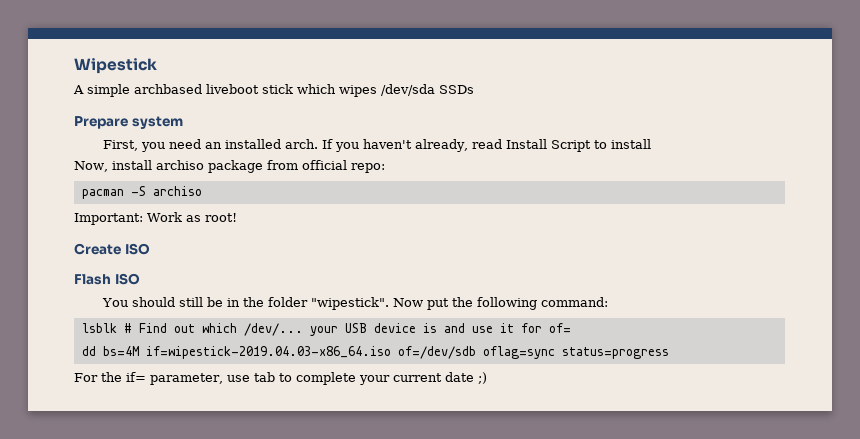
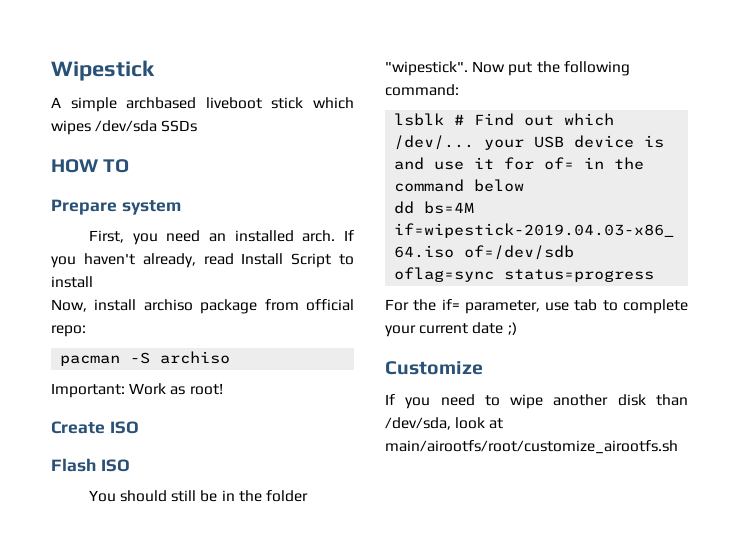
+ HOW TO
- lsblk # Find out which /dev/... your USB device is and use it for of=
+ lsblk # Find out which /dev/... your USB device is and use it for of= in the command below
+ Customize
+ If you need to wipe another disk than /dev/sda, look at main/airootfs/root/customize_airootfs.sh

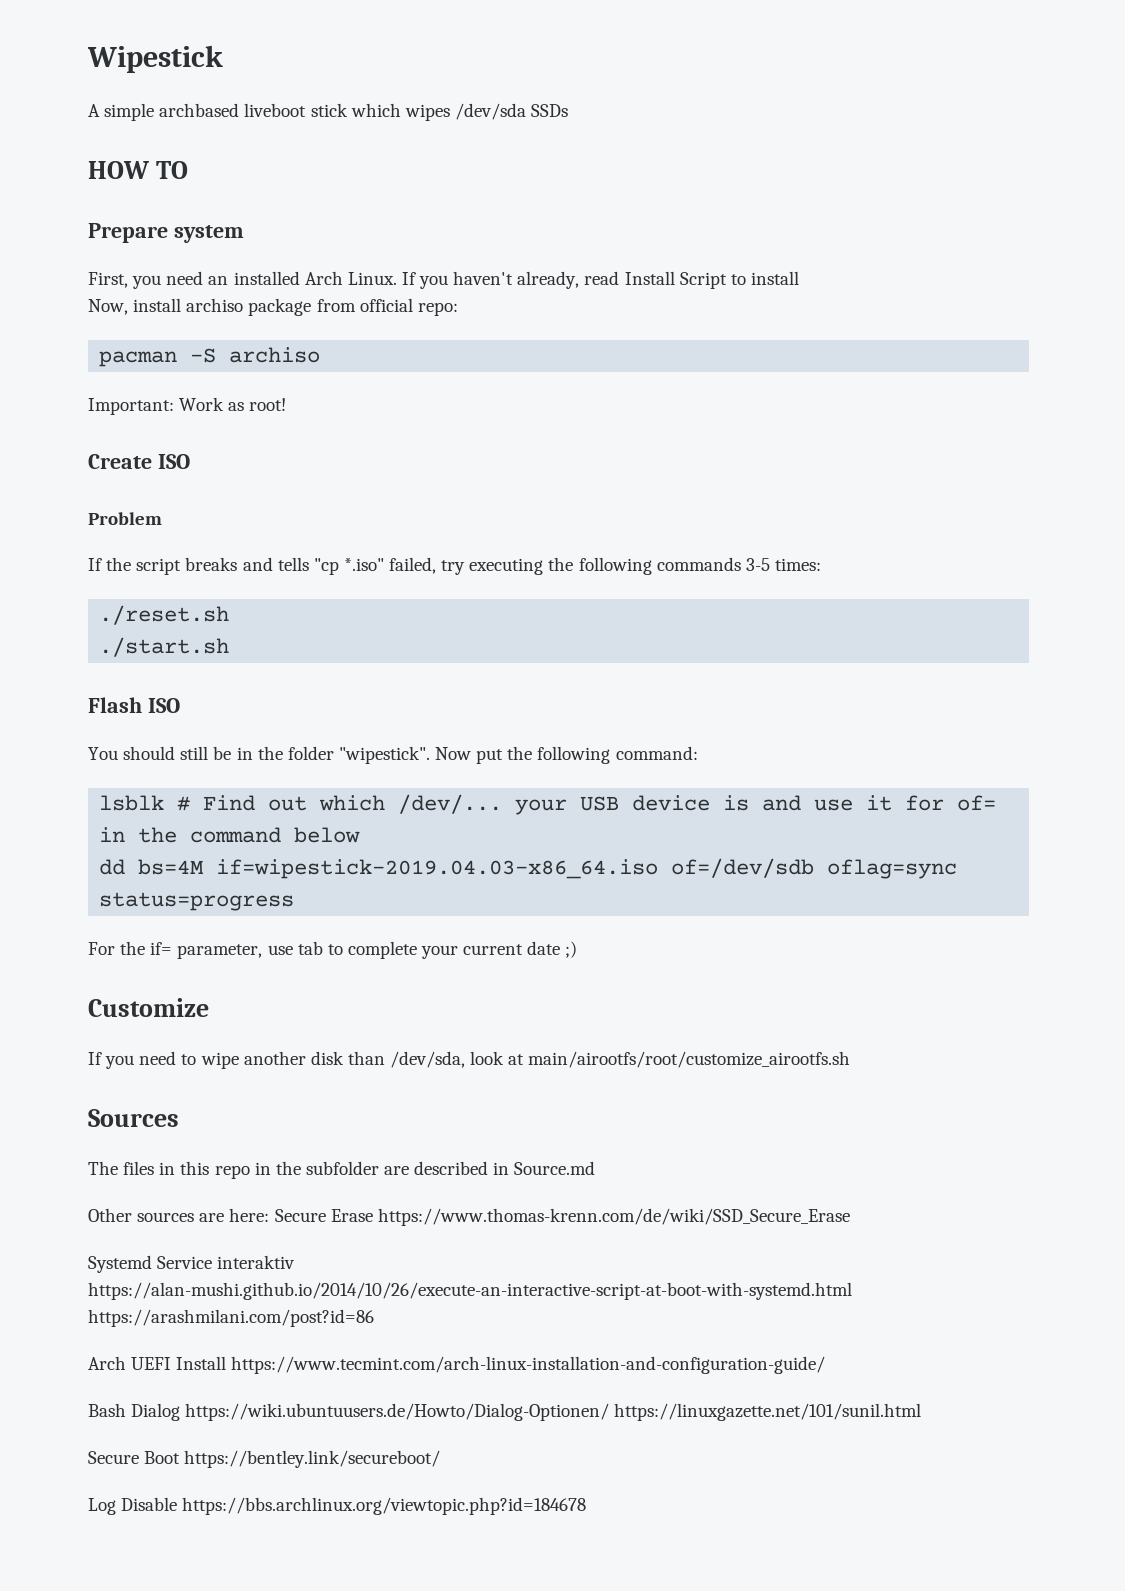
- First, you need an installed arch.
+ First, you need an installed Arch Linux.
+ Problem
+ If the script breaks and tells "cp *.iso" failed, try executing the following commands 3-5 times:
+ ./reset.sh
+ ./start.sh
+ Sources
+ The files in this repo in the subfolder are described in Source.md
+ Other sources are here: Secure Erase https://www.thomas-krenn.com/de/wiki/SSD_Secure_Erase
+ Systemd Service interaktiv https://alan-mushi.github.io/2014/10/26/execute-an-interactive-script-at-boot-with-systemd.html https://arashmilani.com/post?id=86
+ Arch UEFI Install https://www.tecmint.com/arch-linux-installation-and-configuration-guide/
+ Bash Dialog https://wiki.ubuntuusers.de/Howto/Dialog-Optionen/ https://linuxgazette.net/101/sunil.html
+ Secure Boot https://bentley.link/secureboot/
+ Log Disable https://bbs.archlinux.org/viewtopic.php?id=184678

